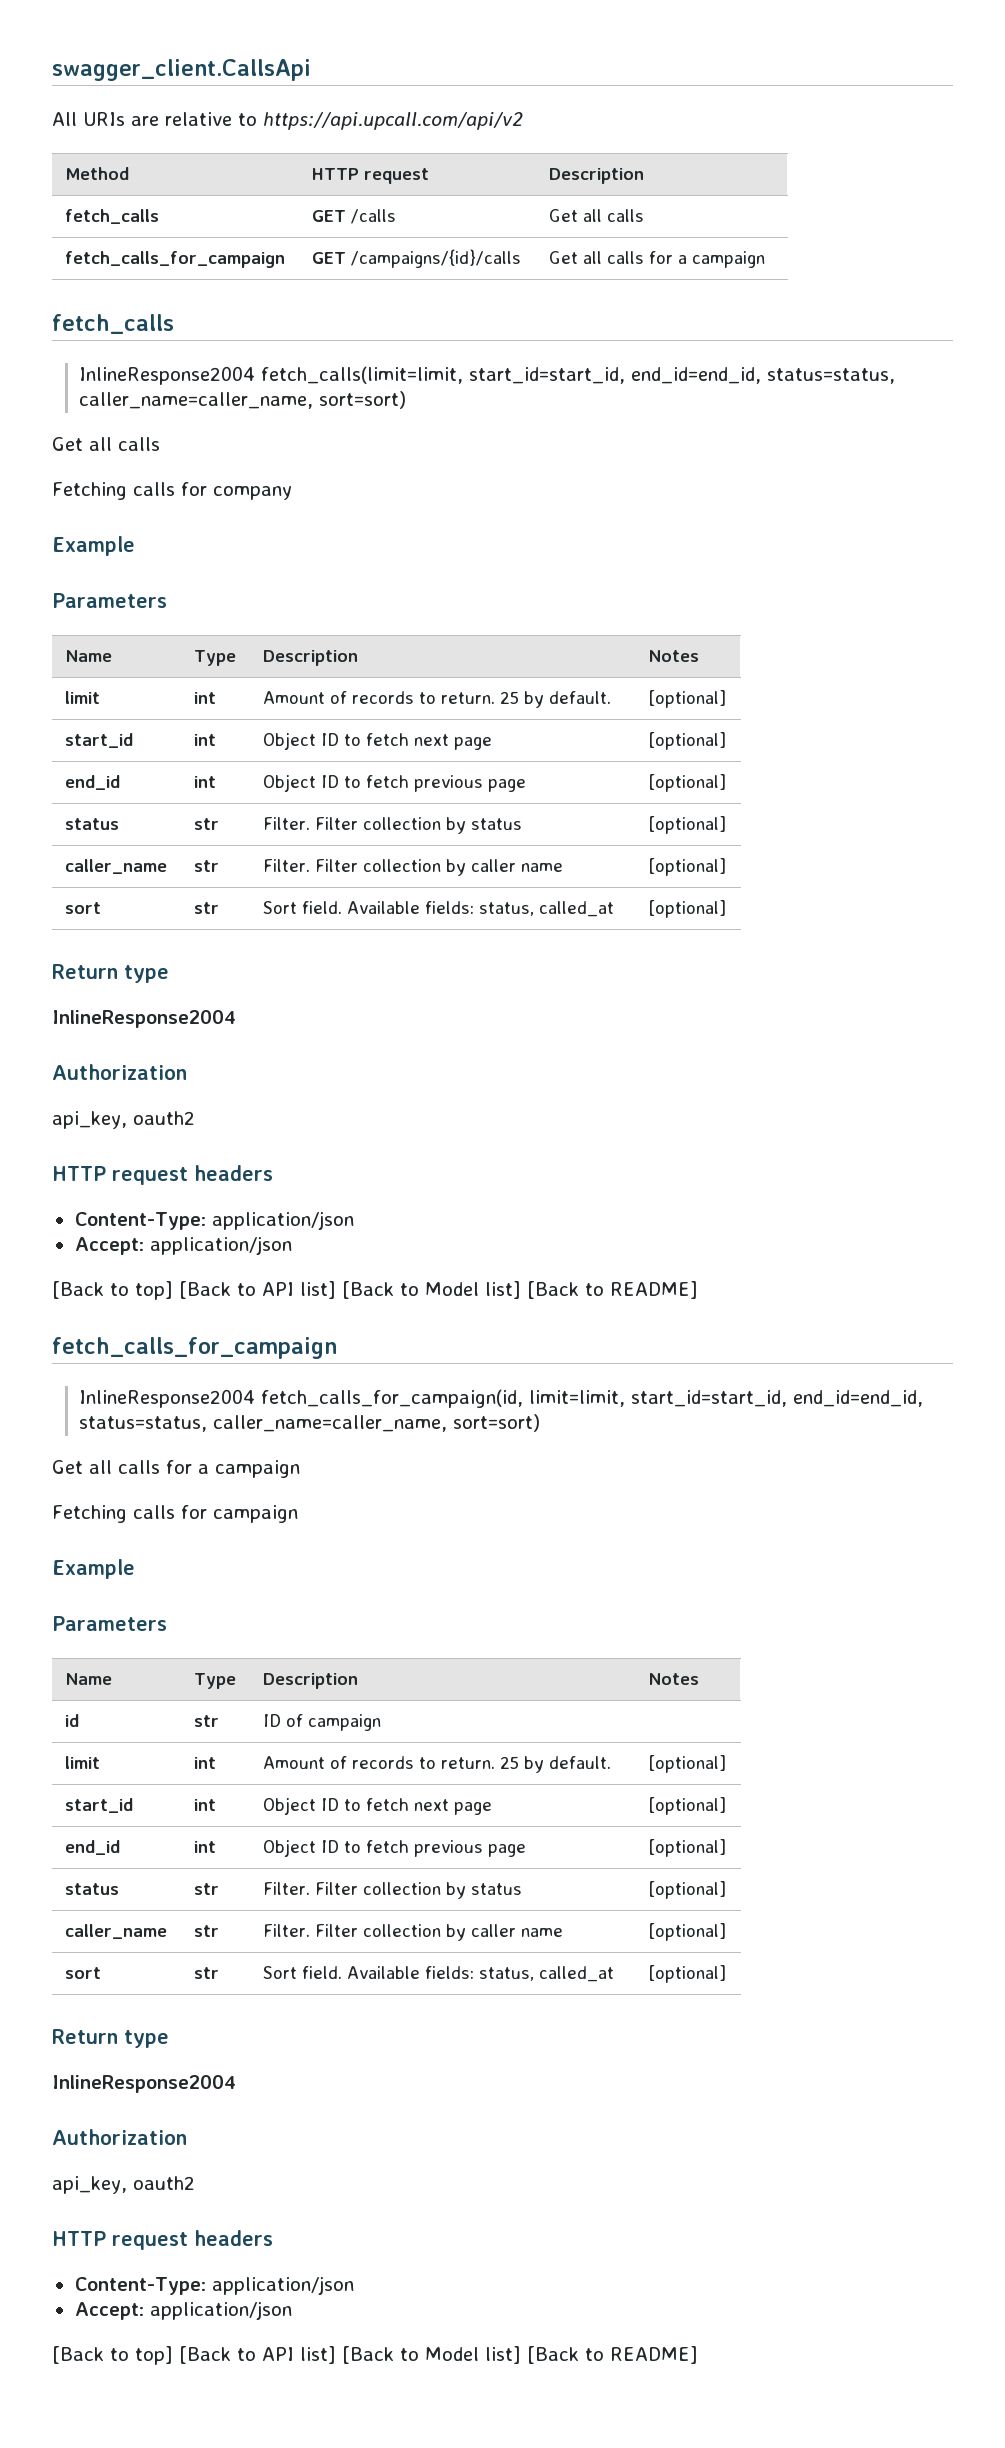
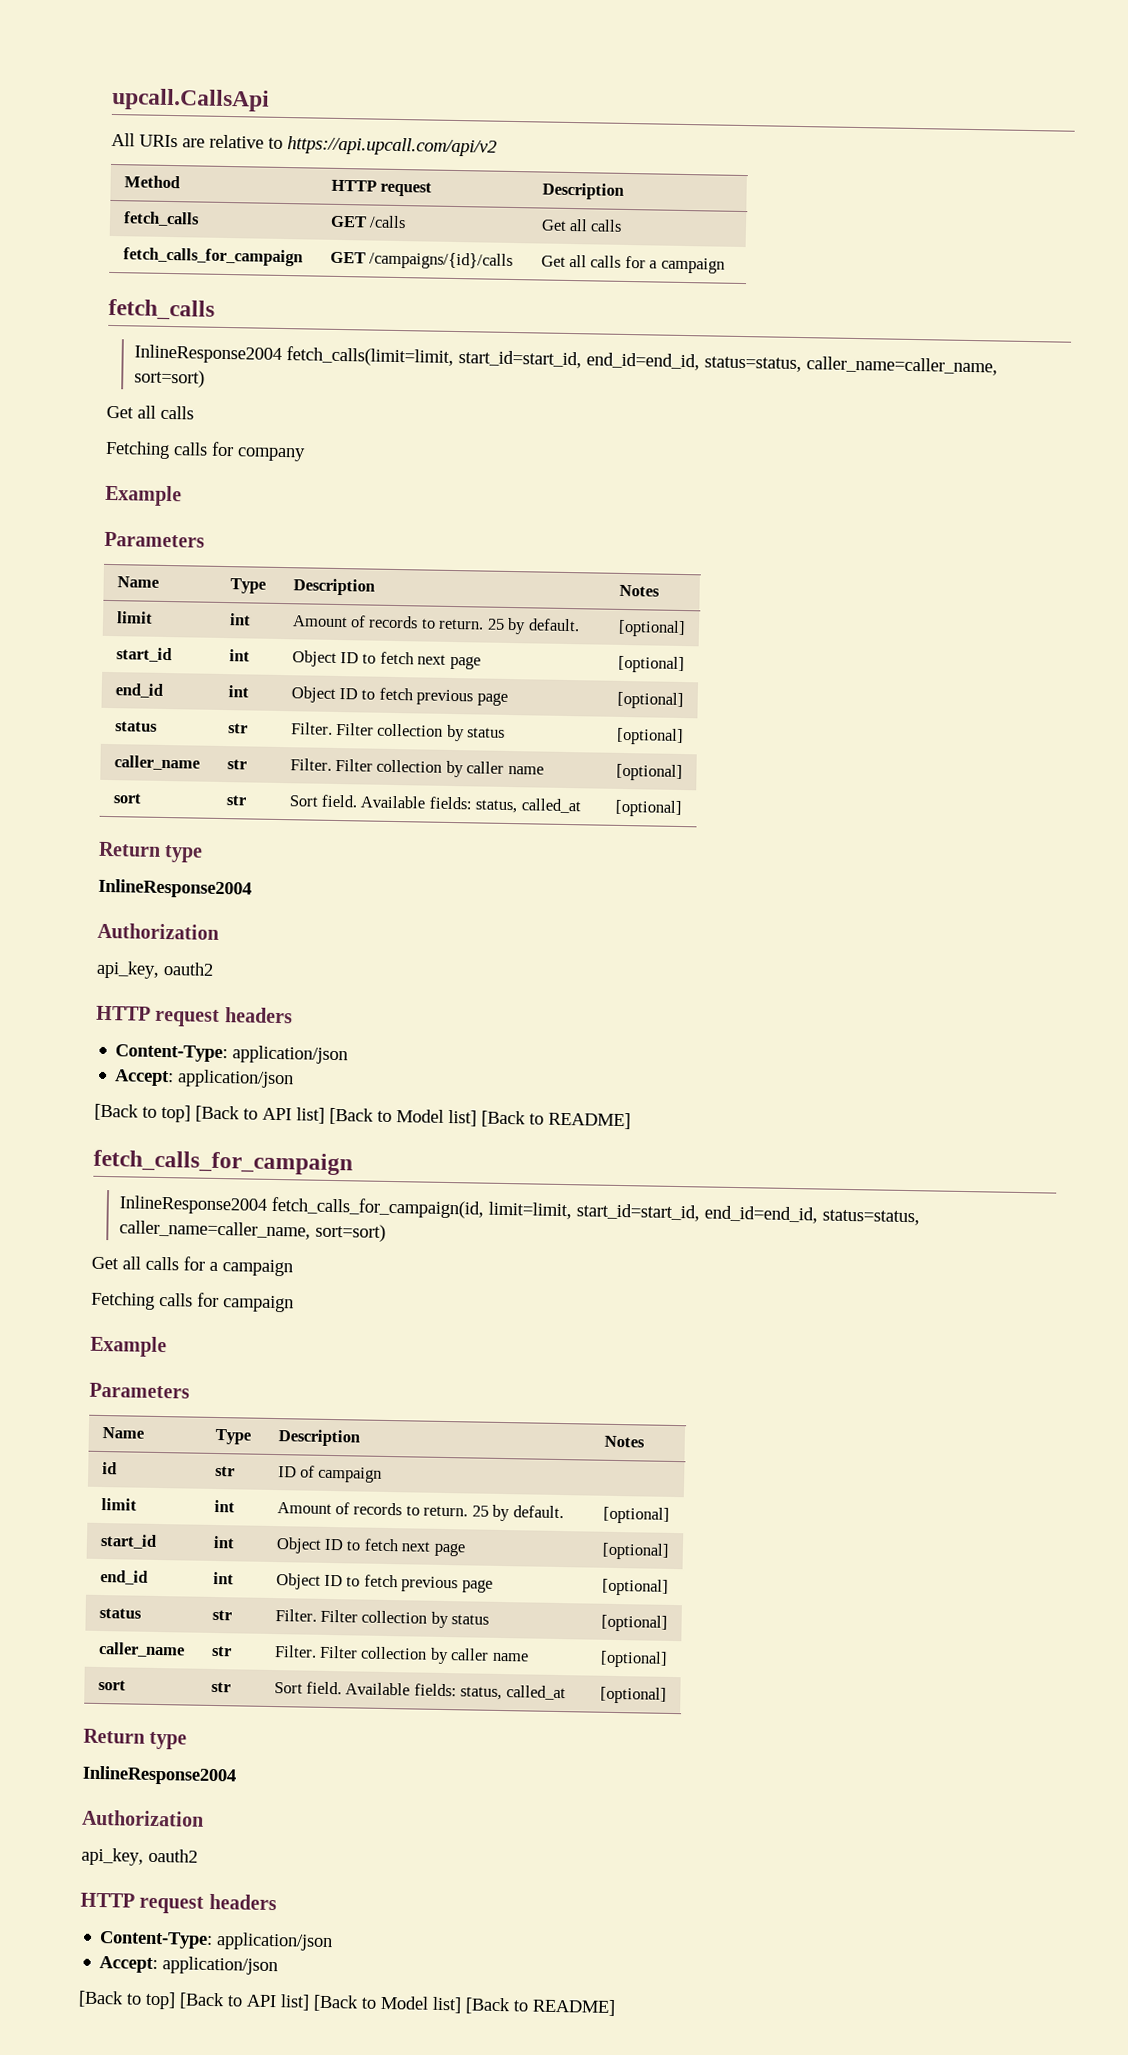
- swagger_client.CallsApi
+ upcall.CallsApi

